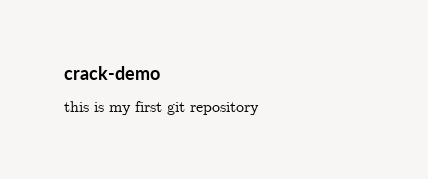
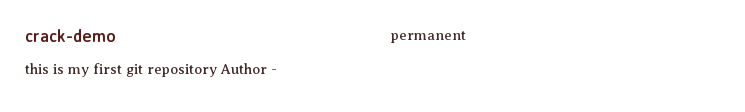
- this is my first git repository
+ this is my first git repository Author - permanent

